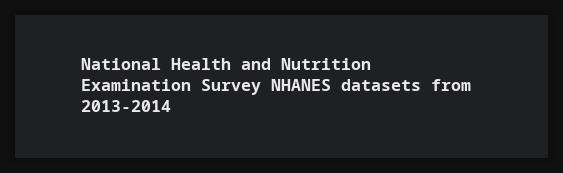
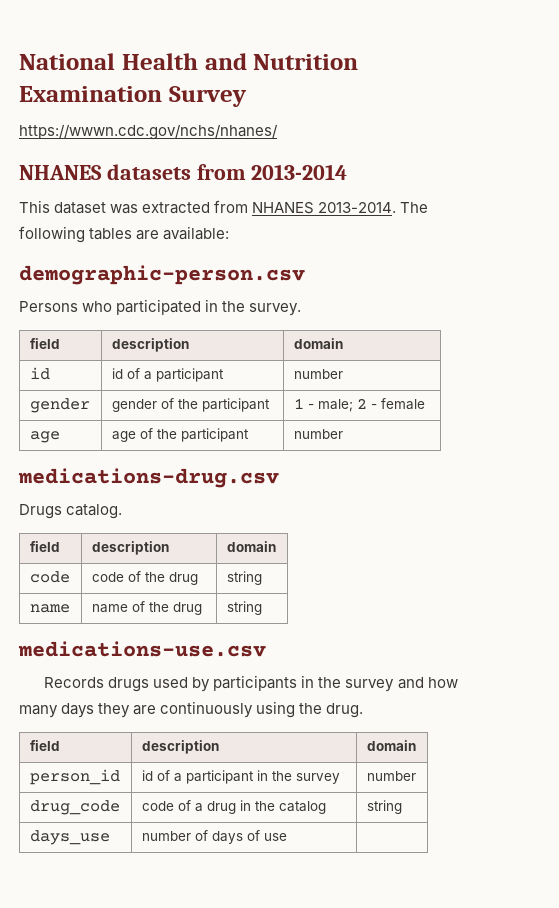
- National Health and Nutrition Examination Survey NHANES datasets from 2013-2014
+ National Health and Nutrition Examination Survey
+ https://wwwn.cdc.gov/nchs/nhanes/
+ NHANES datasets from 2013-2014
+ This dataset was extracted from NHANES 2013-2014. The following tables are available:
+ demographic-person.csv
+ Persons who participated in the survey.
+ field | description | domain
+ id | id of a participant | number
+ gender | gender of the participant | 1 - male; 2 - female
+ age | age of the participant | number
+ medications-drug.csv
+ Drugs catalog.
+ field | description | domain
+ code | code of the drug | string
+ name | name of the drug | string
+ medications-use.csv
+ Records drugs used by participants in the survey and how many days they are continuously using the drug.
+ field | description | domain
+ person_id | id of a participant in the survey | number
+ drug_code | code of a drug in the catalog | string
+ days_use | number of days of use |

